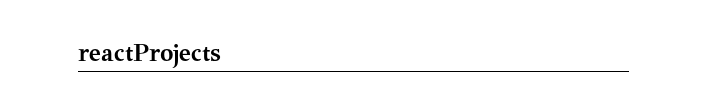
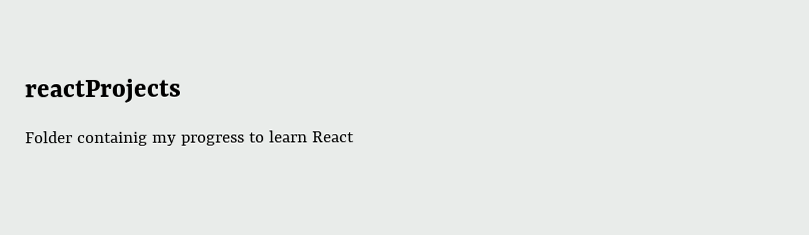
+ Folder containig my progress to learn React

